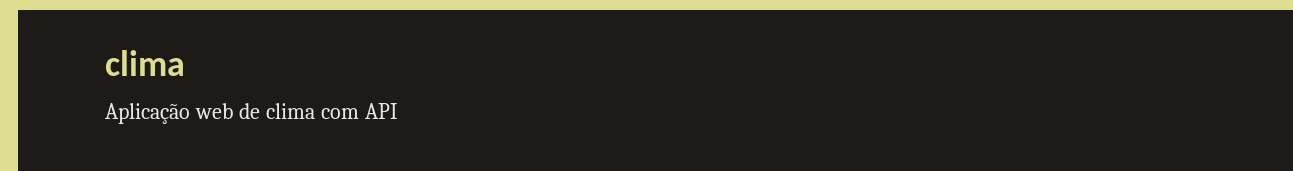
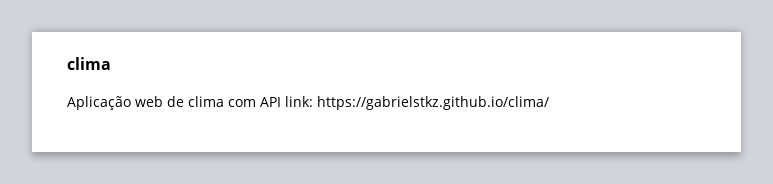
- Aplicação web de clima com API
+ Aplicação web de clima com API link: https://gabrielstkz.github.io/clima/

